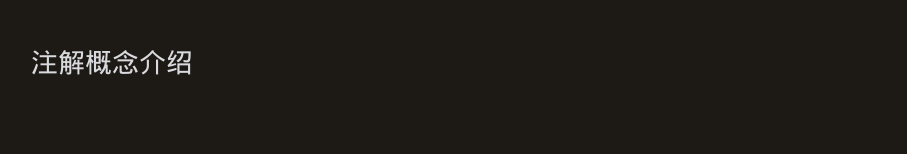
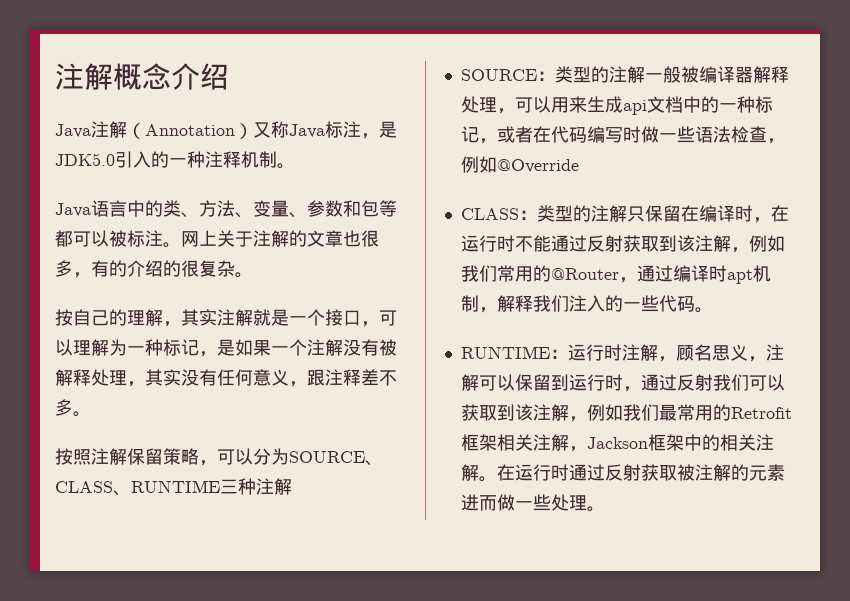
+ Java注解（Annotation）又称Java标注，是JDK5.0引入的一种注释机制。
+ Java语言中的类、方法、变量、参数和包等都可以被标注。网上关于注解的文章也很多，有的介绍的很复杂。
+ 按自己的理解，其实注解就是一个接口，可以理解为一种标记，是如果一个注解没有被解释处理，其实没有任何意义，跟注释差不多。
+ 按照注解保留策略，可以分为SOURCE、CLASS、RUNTIME三种注解
+ SOURCE：类型的注解一般被编译器解释处理，可以用来生成api文档中的一种标记，或者在代码编写时做一些语法检查，例如@Override
+ CLASS：类型的注解只保留在编译时，在运行时不能通过反射获取到该注解，例如我们常用的@Router，通过编译时apt机制，解释我们注入的一些代码。
+ RUNTIME：运行时注解，顾名思义，注解可以保留到运行时，通过反射我们可以获取到该注解，例如我们最常用的Retrofit框架相关注解，Jackson框架中的相关注解。在运行时通过反射获取被注解的元素进而做一些处理。

